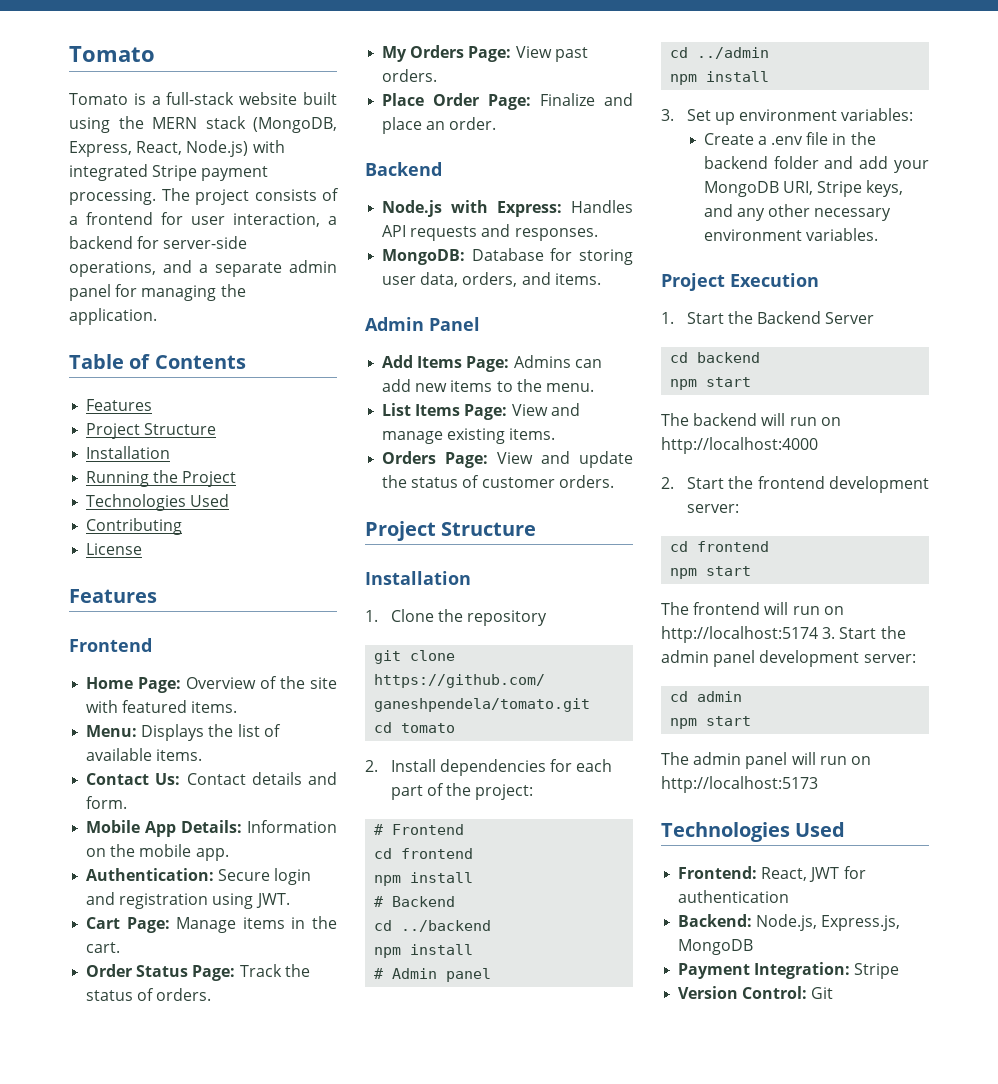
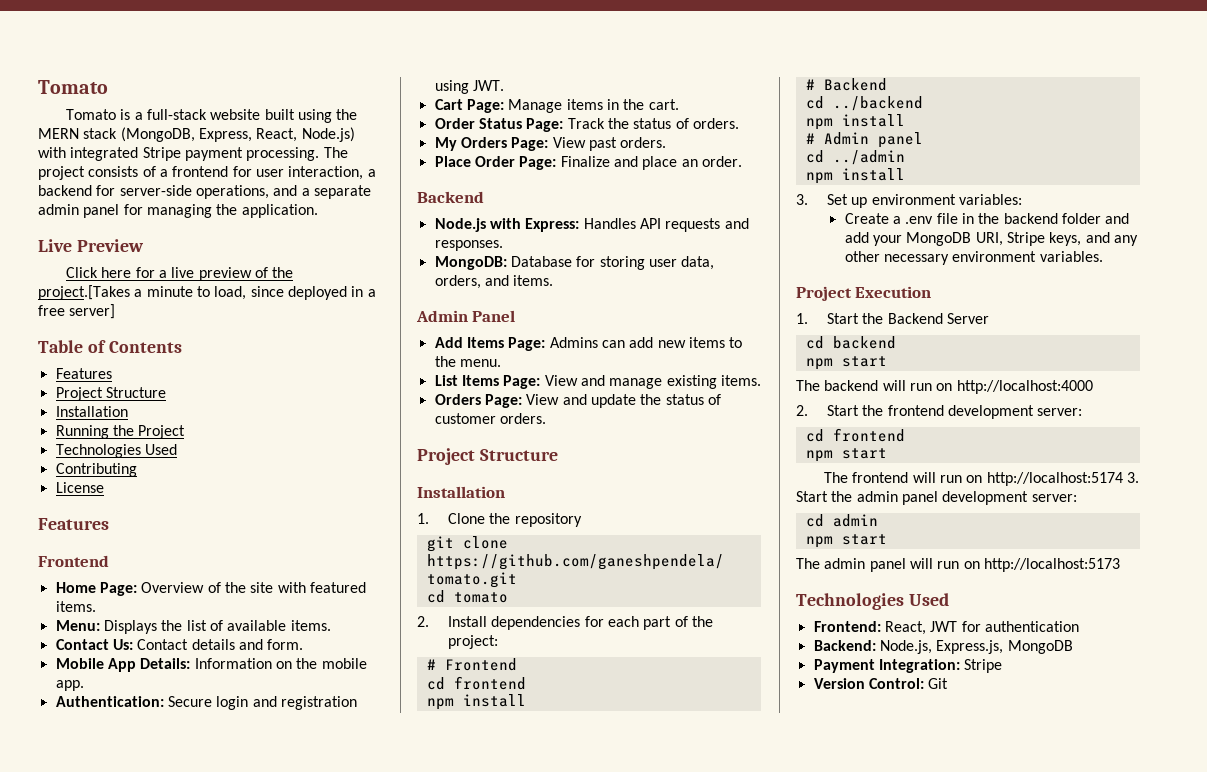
+ Live Preview
+ Click here for a live preview of the project.[Takes a minute to load, since deployed in a free server]

